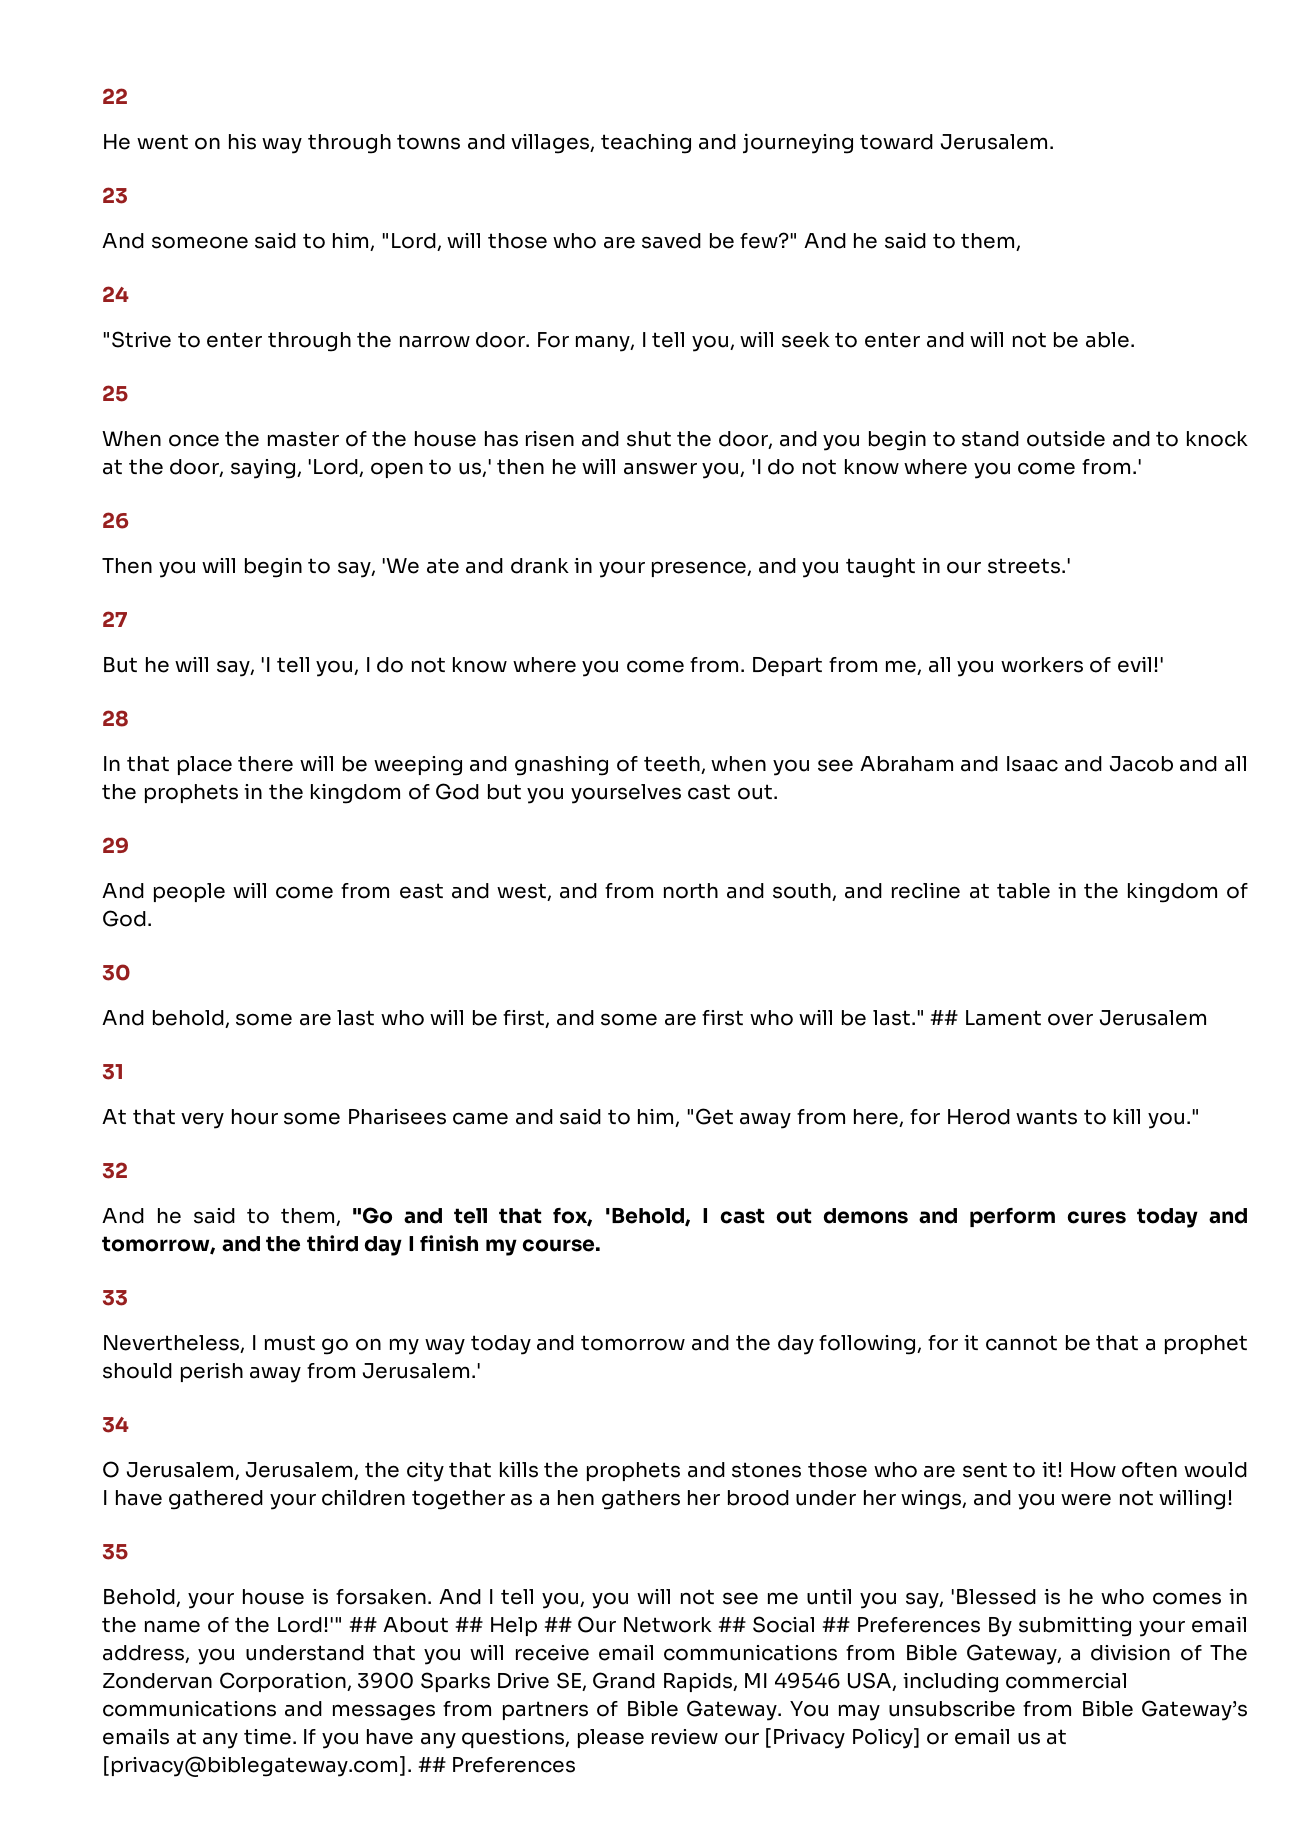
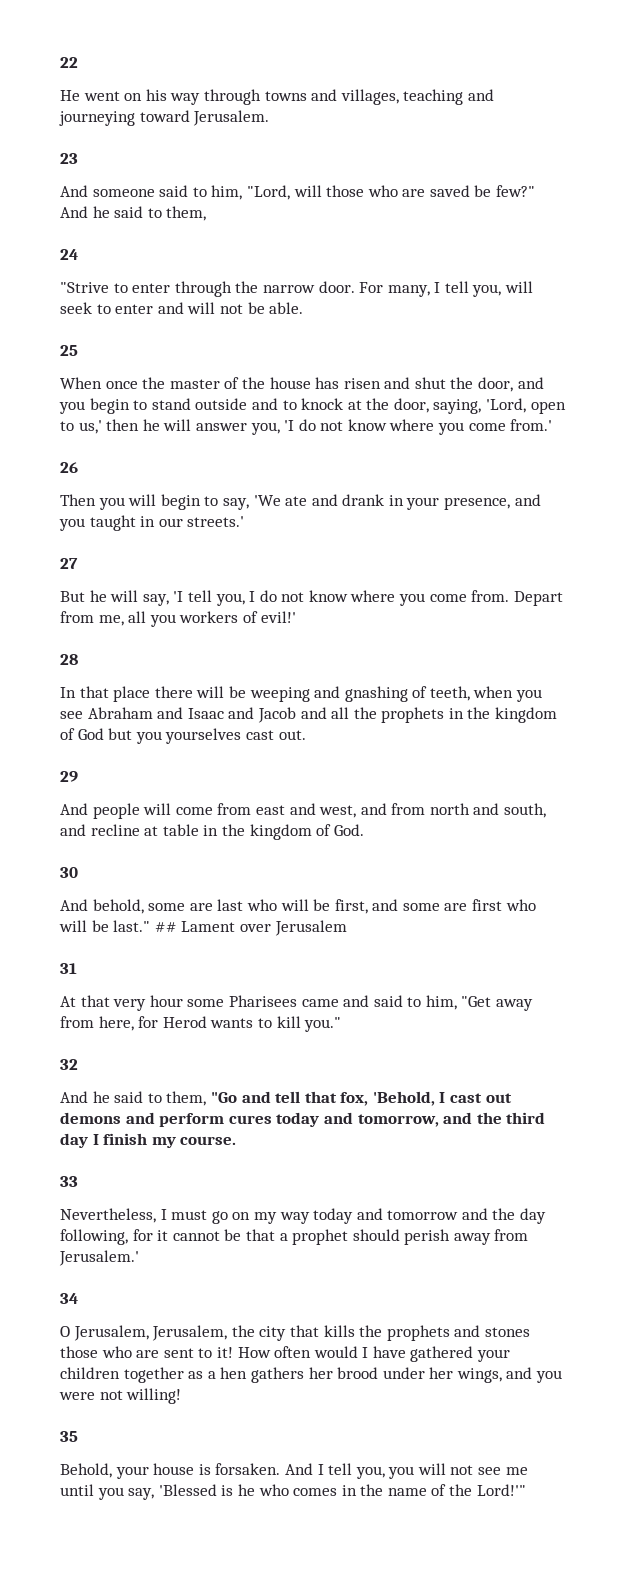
- ## About ## Help ## Our Network ## Social ## Preferences By submitting your email address, you understand that you will receive email communications from Bible Gateway, a division of The Zondervan Corporation, 3900 Sparks Drive SE, Grand Rapids, MI 49546 USA, including commercial communications and messages from partners of Bible Gateway. You may unsubscribe from Bible Gateway’s emails at any time. If you have any questions, please review our [Privacy Policy] or email us at [privacy@biblegateway.com]. ## Preferences

